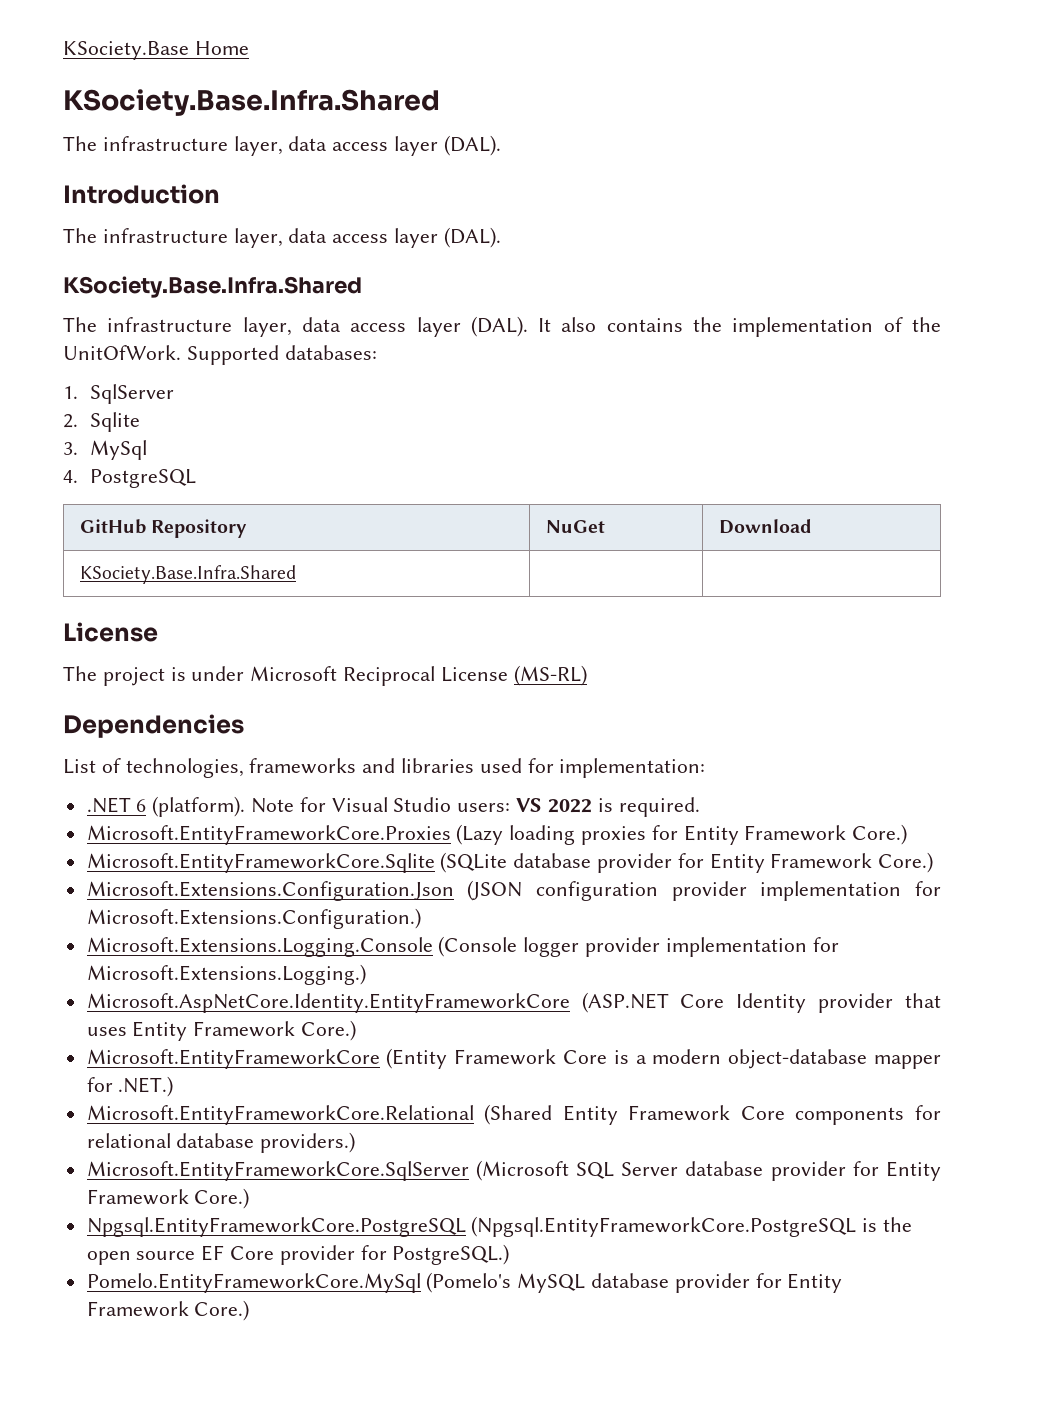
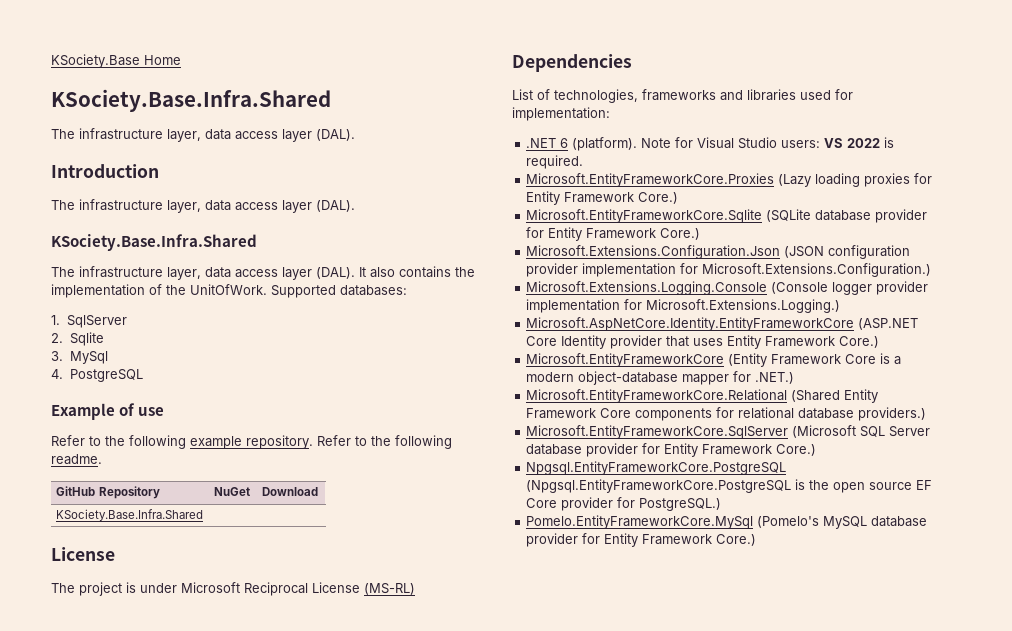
+ Example of use
+ Refer to the following example repository. Refer to the following readme.

